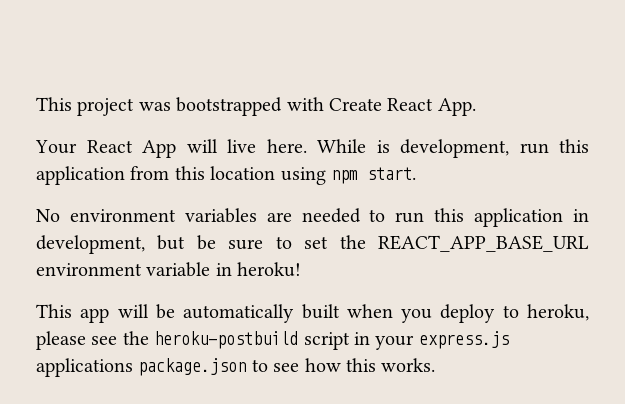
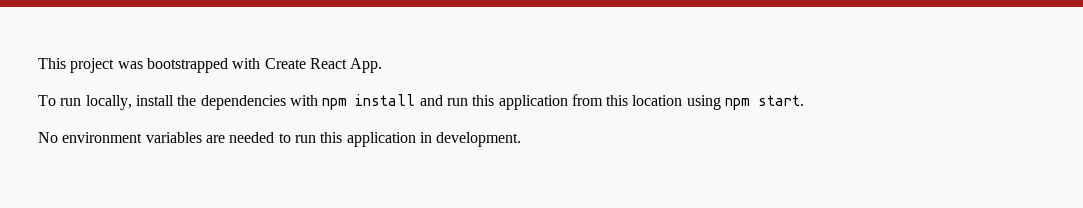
- Your React App will live here. While is development, run this application from this location using npm start.
+ To run locally, install the dependencies with npm install and run this application from this location using npm start.
- No environment variables are needed to run this application in development, but be sure to set the REACT_APP_BASE_URL environment variable in heroku!
- This app will be automatically built when you deploy to heroku, please see the heroku-postbuild script in your express.js applications package.json to see how this works.
+ No environment variables are needed to run this application in development.

